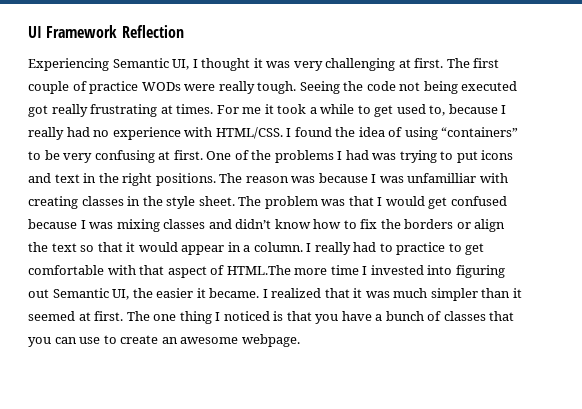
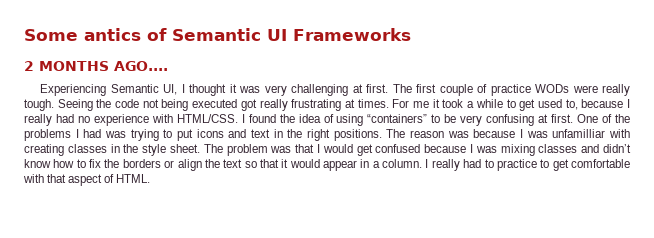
- UI Framework Reflection
+ Some antics of Semantic UI Frameworks
+ 2 MONTHS AGO....
- I really had to practice to get comfortable with that aspect of HTML.The more time I invested into figuring out Semantic UI, the easier it became. I realized that it was much simpler than it seemed at first. The one thing I noticed is that you have a bunch of classes that you can use to create an awesome webpage.
+ I really had to practice to get comfortable with that aspect of HTML.

